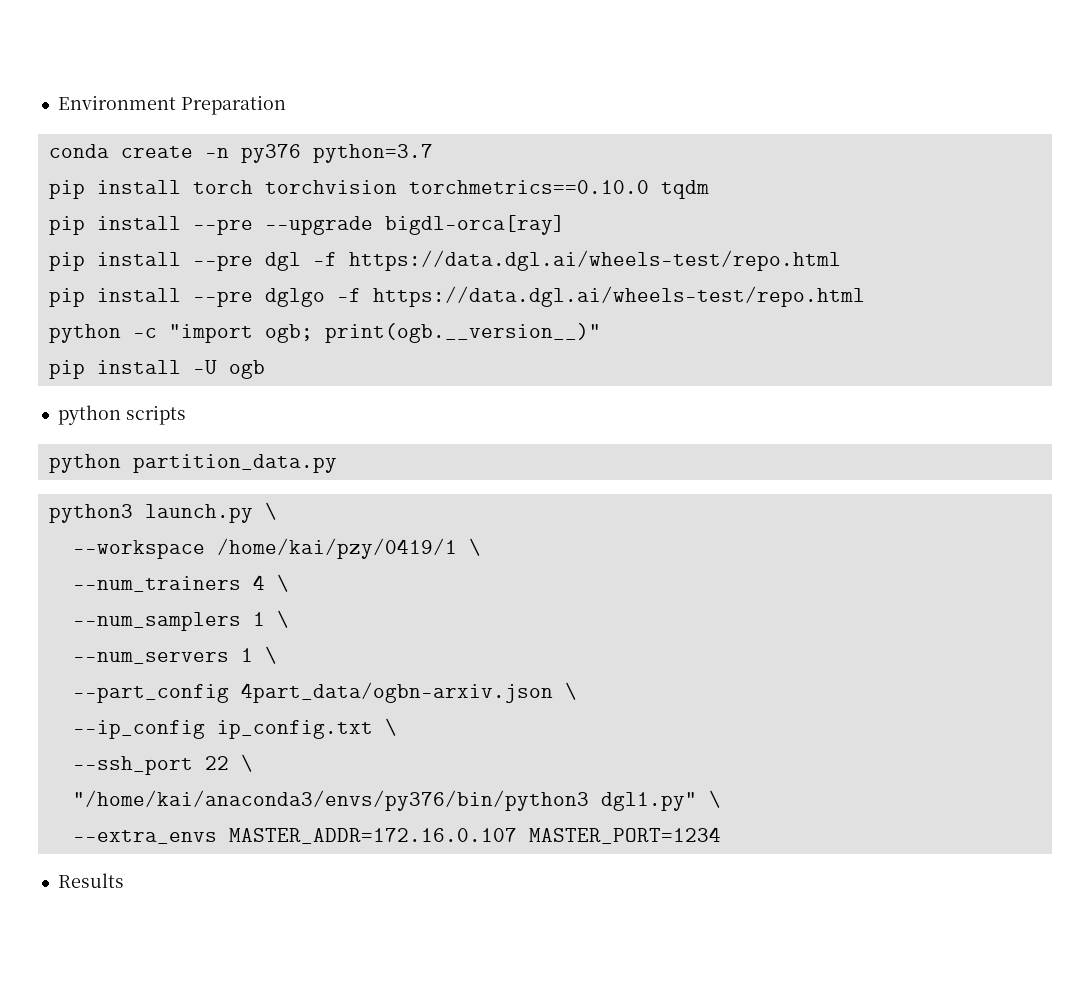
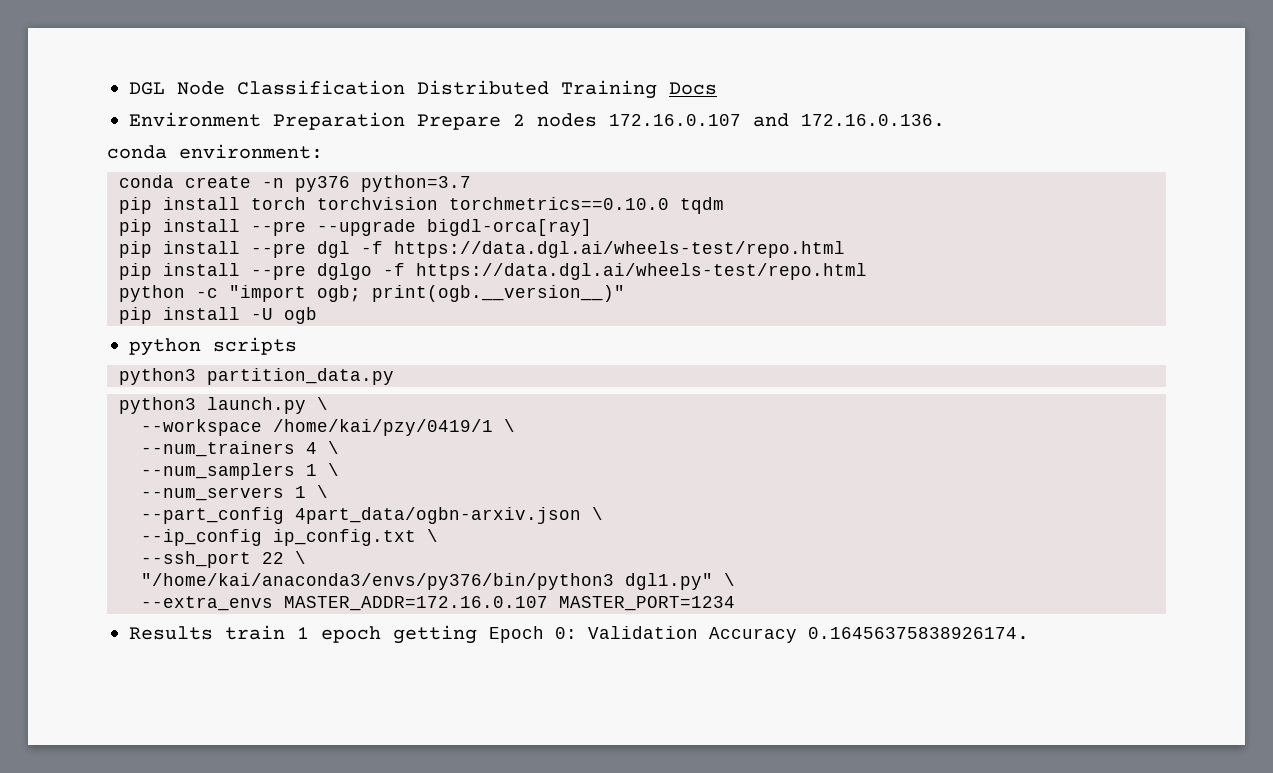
- Environment Preparation
+ DGL Node Classification Distributed Training Docs
+ Environment Preparation Prepare 2 nodes 172.16.0.107 and 172.16.0.136.
+ conda environment:
- python partition_data.py
+ python3 partition_data.py
- Results
+ Results train 1 epoch getting Epoch 0: Validation Accuracy 0.16456375838926174.

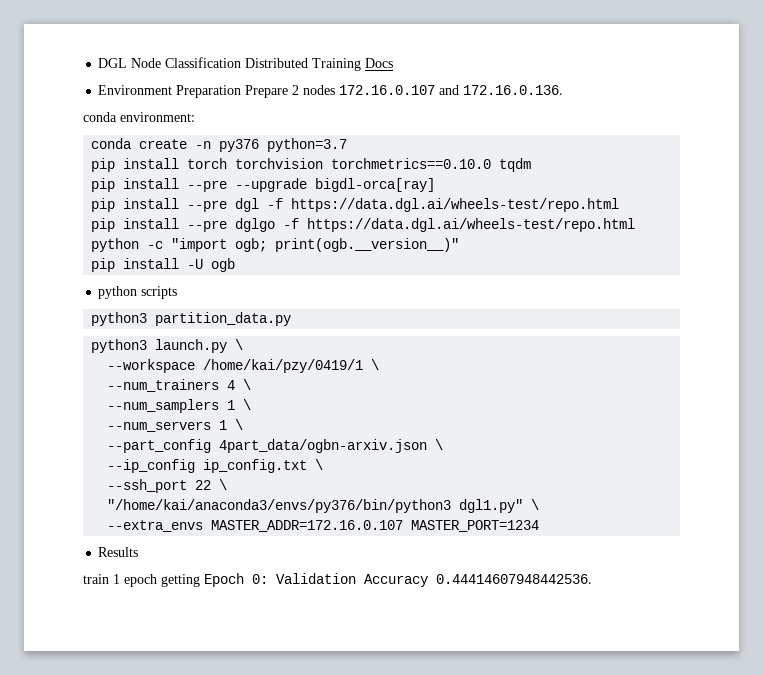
- Results train 1 epoch getting Epoch 0: Validation Accuracy 0.16456375838926174.
+ Results
+ train 1 epoch getting Epoch 0: Validation Accuracy 0.44414607948442536.

